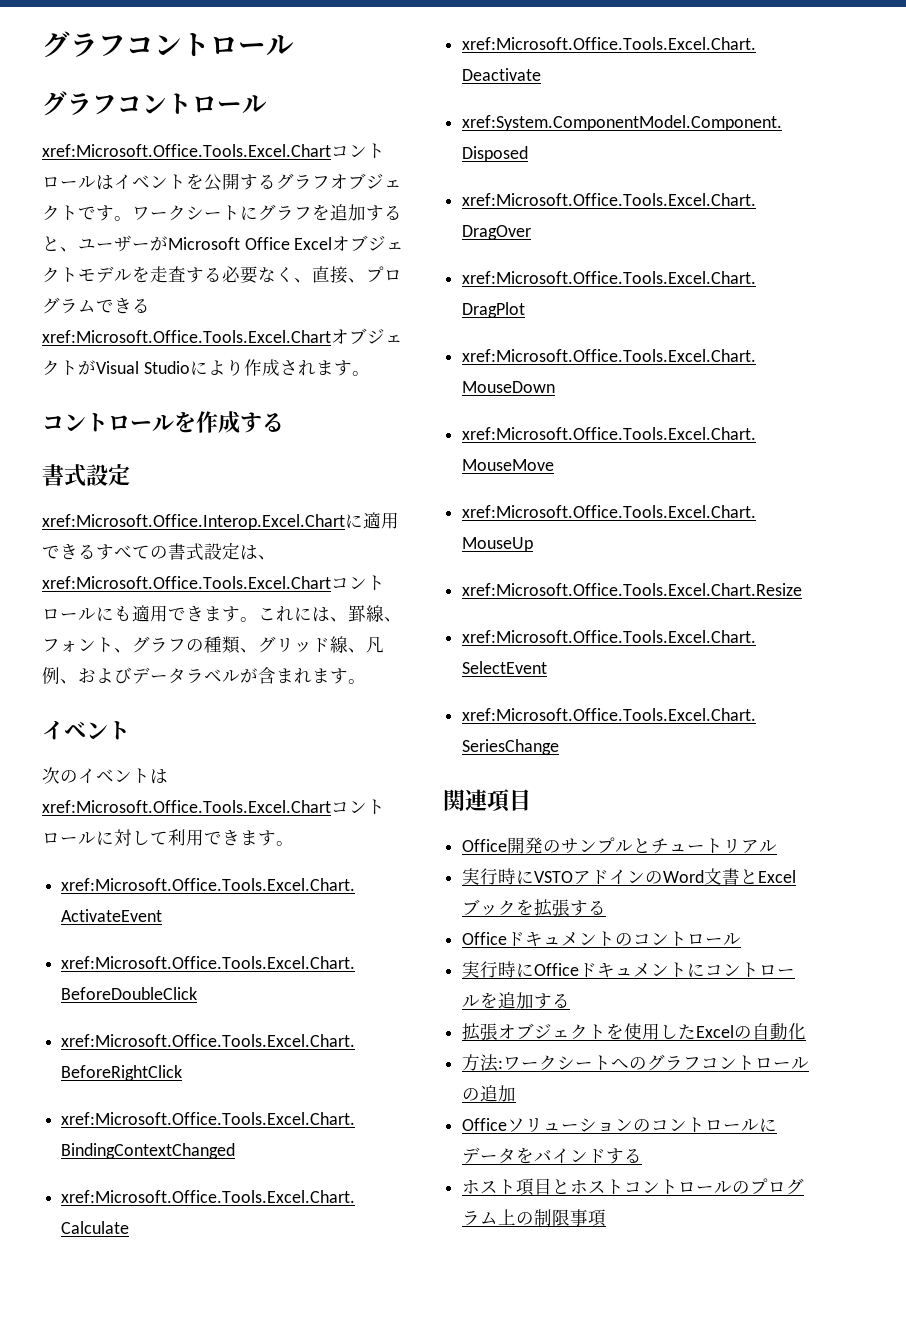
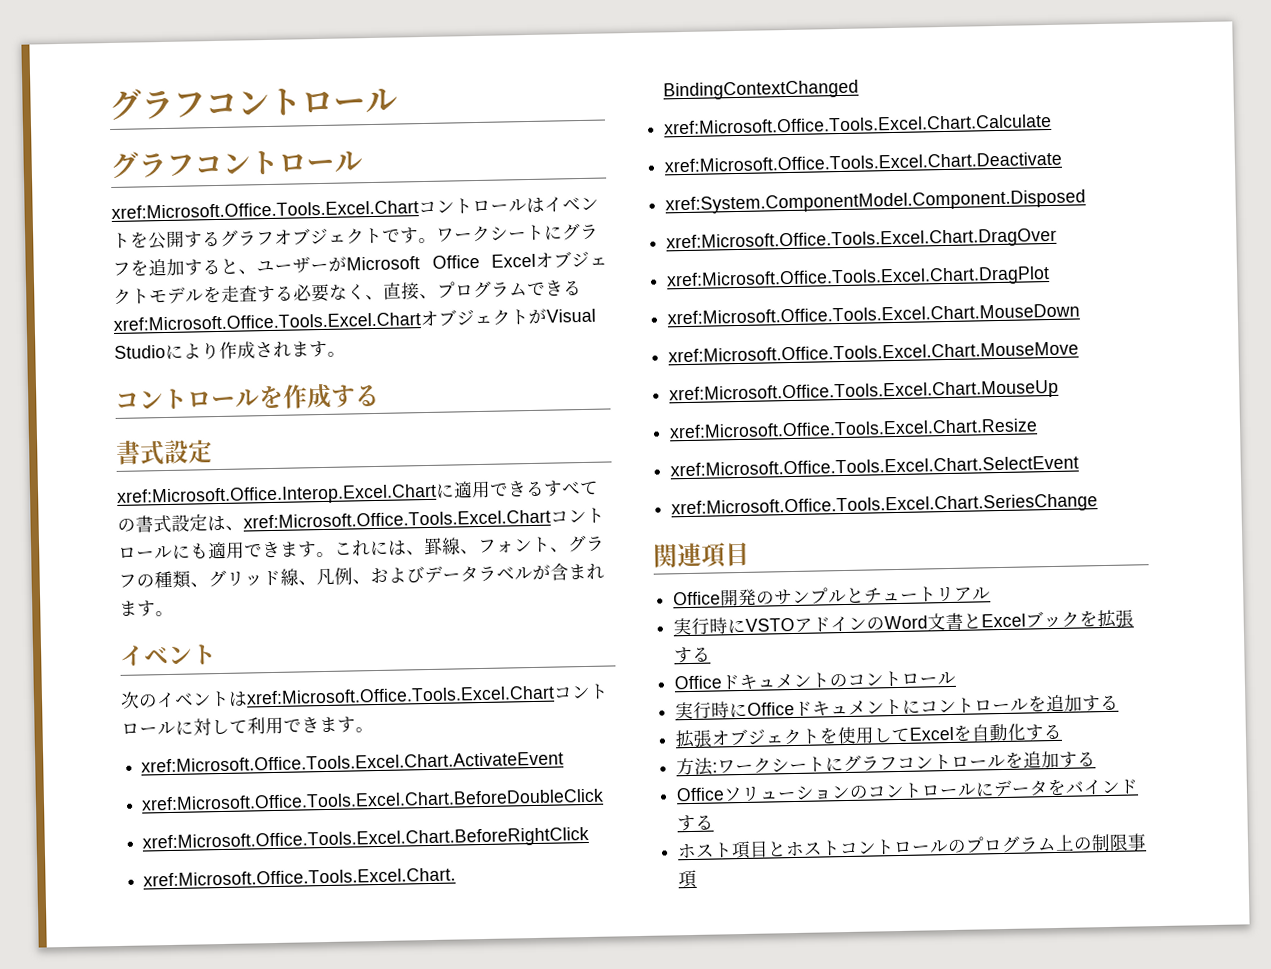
- 拡張オブジェクトを使用したExcelの自動化
+ 拡張オブジェクトを使用してExcelを自動化する
- 方法:ワークシートへのグラフコントロールの追加
+ 方法:ワークシートにグラフコントロールを追加する

